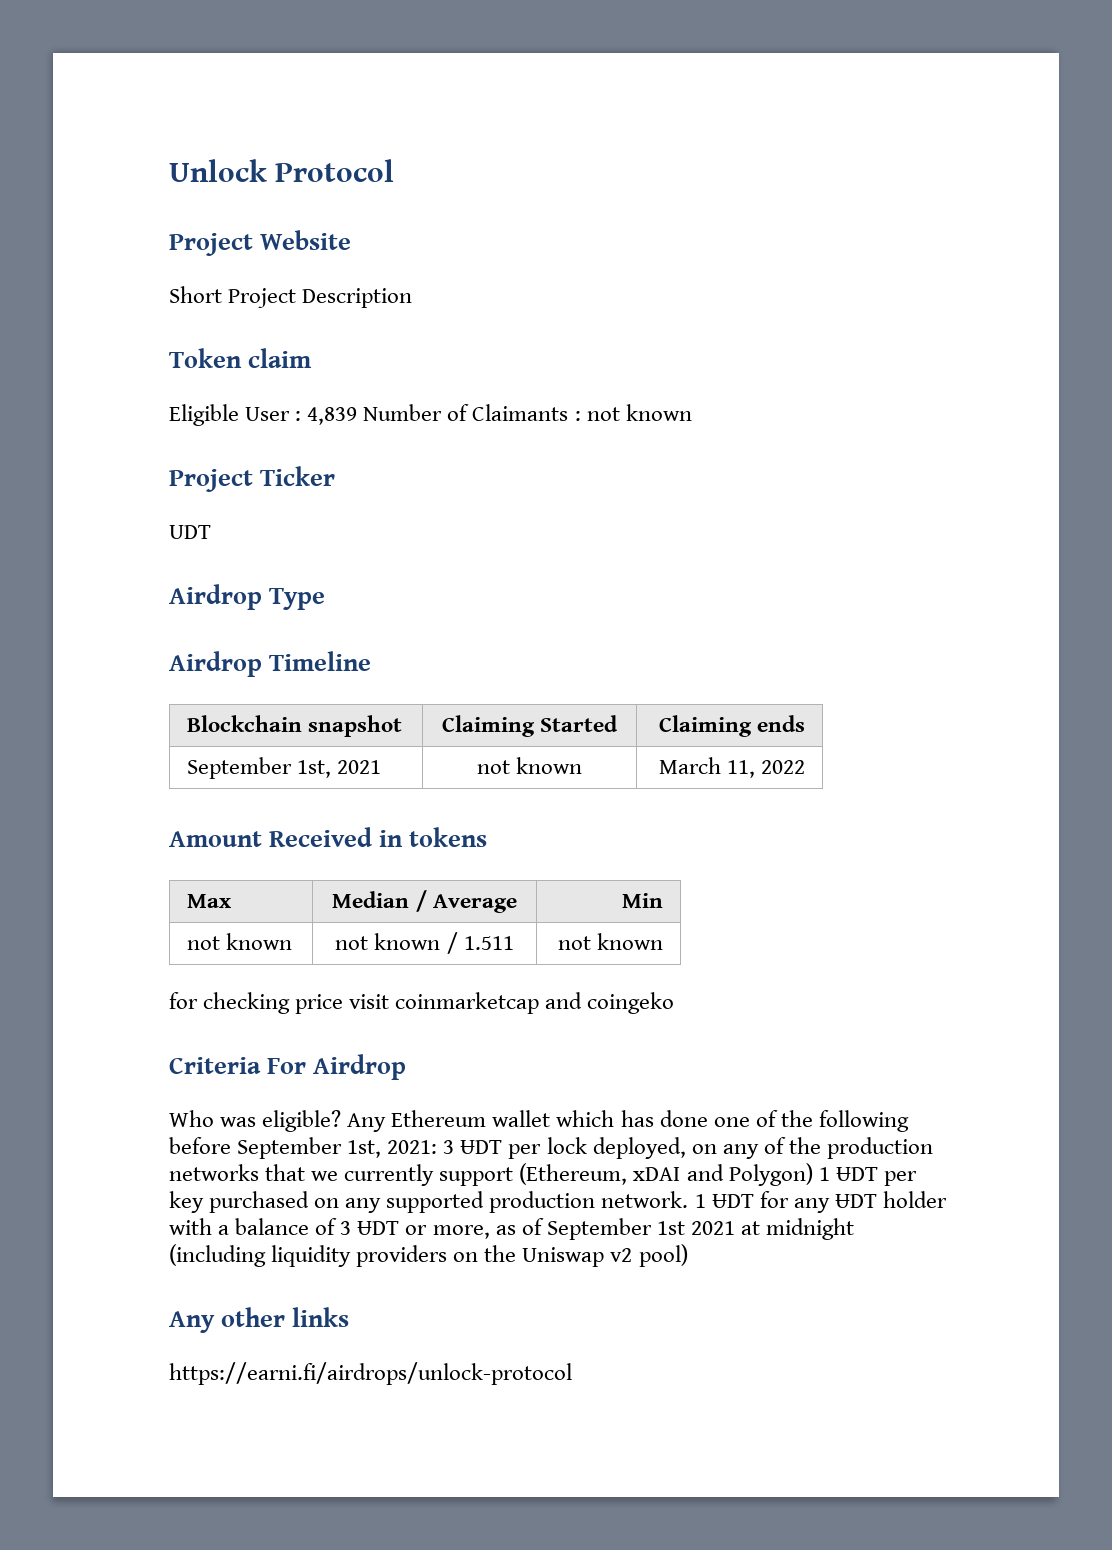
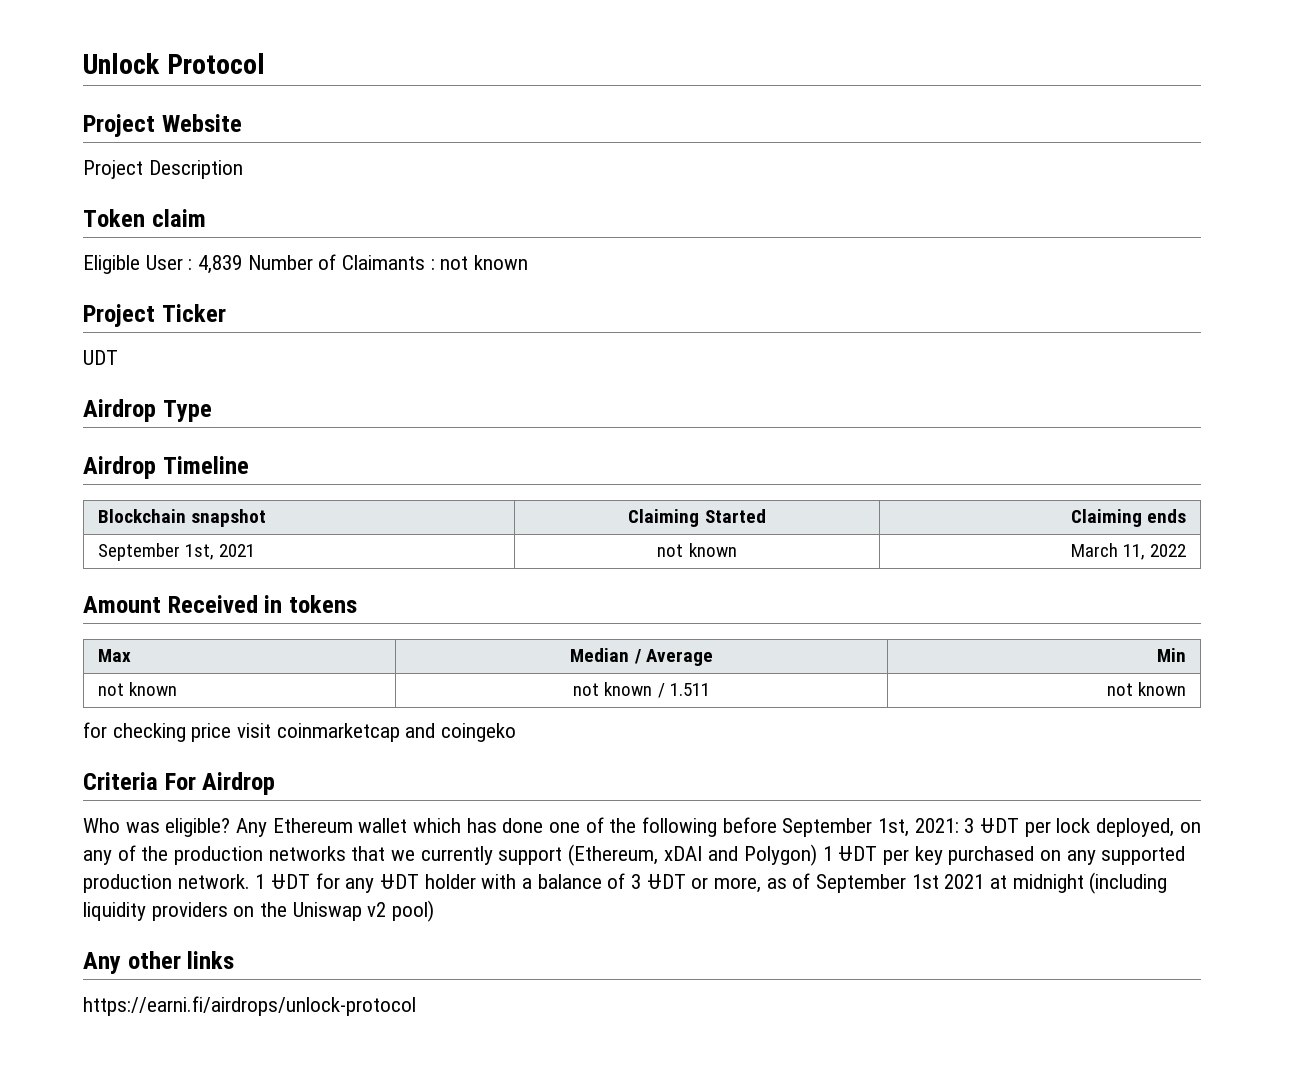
- Short Project Description
+ Project Description

